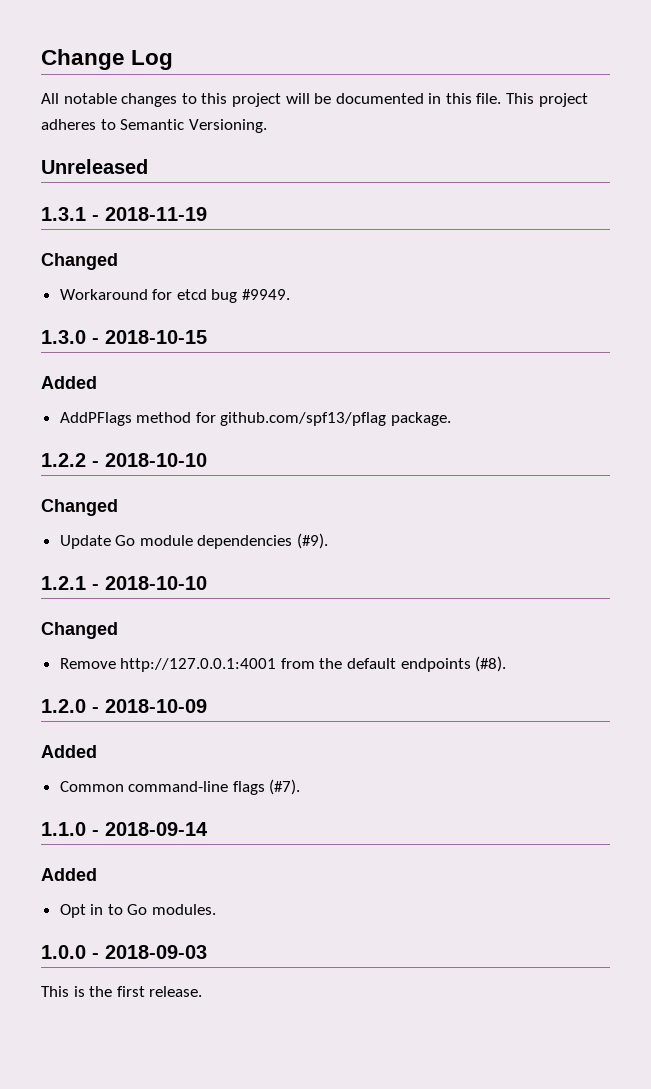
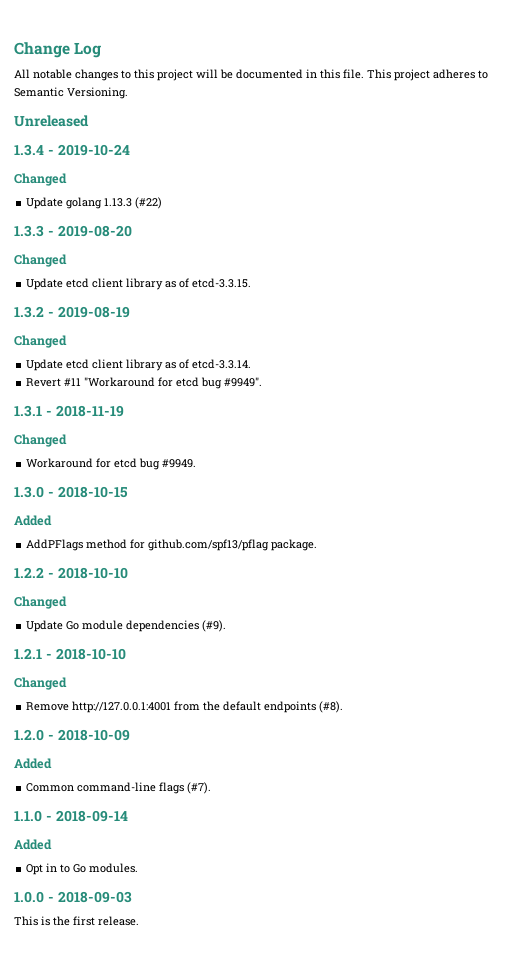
+ 1.3.4 - 2019-10-24
+ Changed
+ Update golang 1.13.3 (#22)
+ 1.3.3 - 2019-08-20
+ Changed
+ Update etcd client library as of etcd-3.3.15.
+ 1.3.2 - 2019-08-19
+ Changed
+ Update etcd client library as of etcd-3.3.14.
+ Revert #11 "Workaround for etcd bug #9949".

